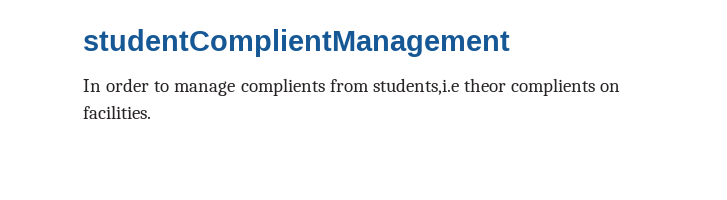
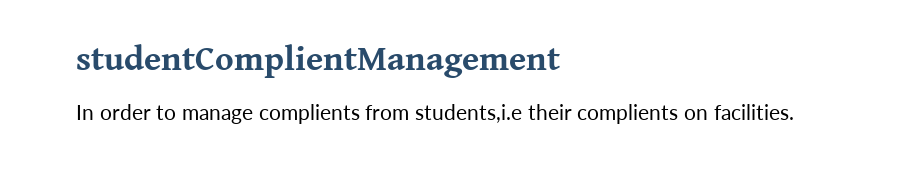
- In order to manage complients from students,i.e theor complients on facilities.
+ In order to manage complients from students,i.e their complients on facilities.

